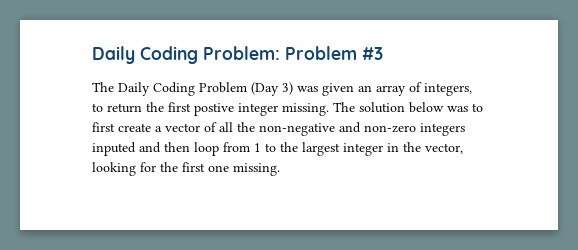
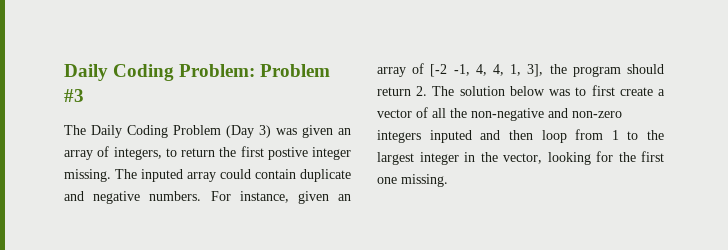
- The solution below was to first create a vector of all the non-negative and non-zero integers inputed and then loop from 1 to the largest integer in the vector, looking for the first one missing.
+ The inputed array could contain duplicate and negative numbers. For instance, given an array of [-2 -1, 4, 4, 1, 3], the program should return 2. The solution below was to first create a vector of all the non-negative and non-zero integers inputed and then loop from 1 to the largest integer in the vector, looking for the first one missing.

